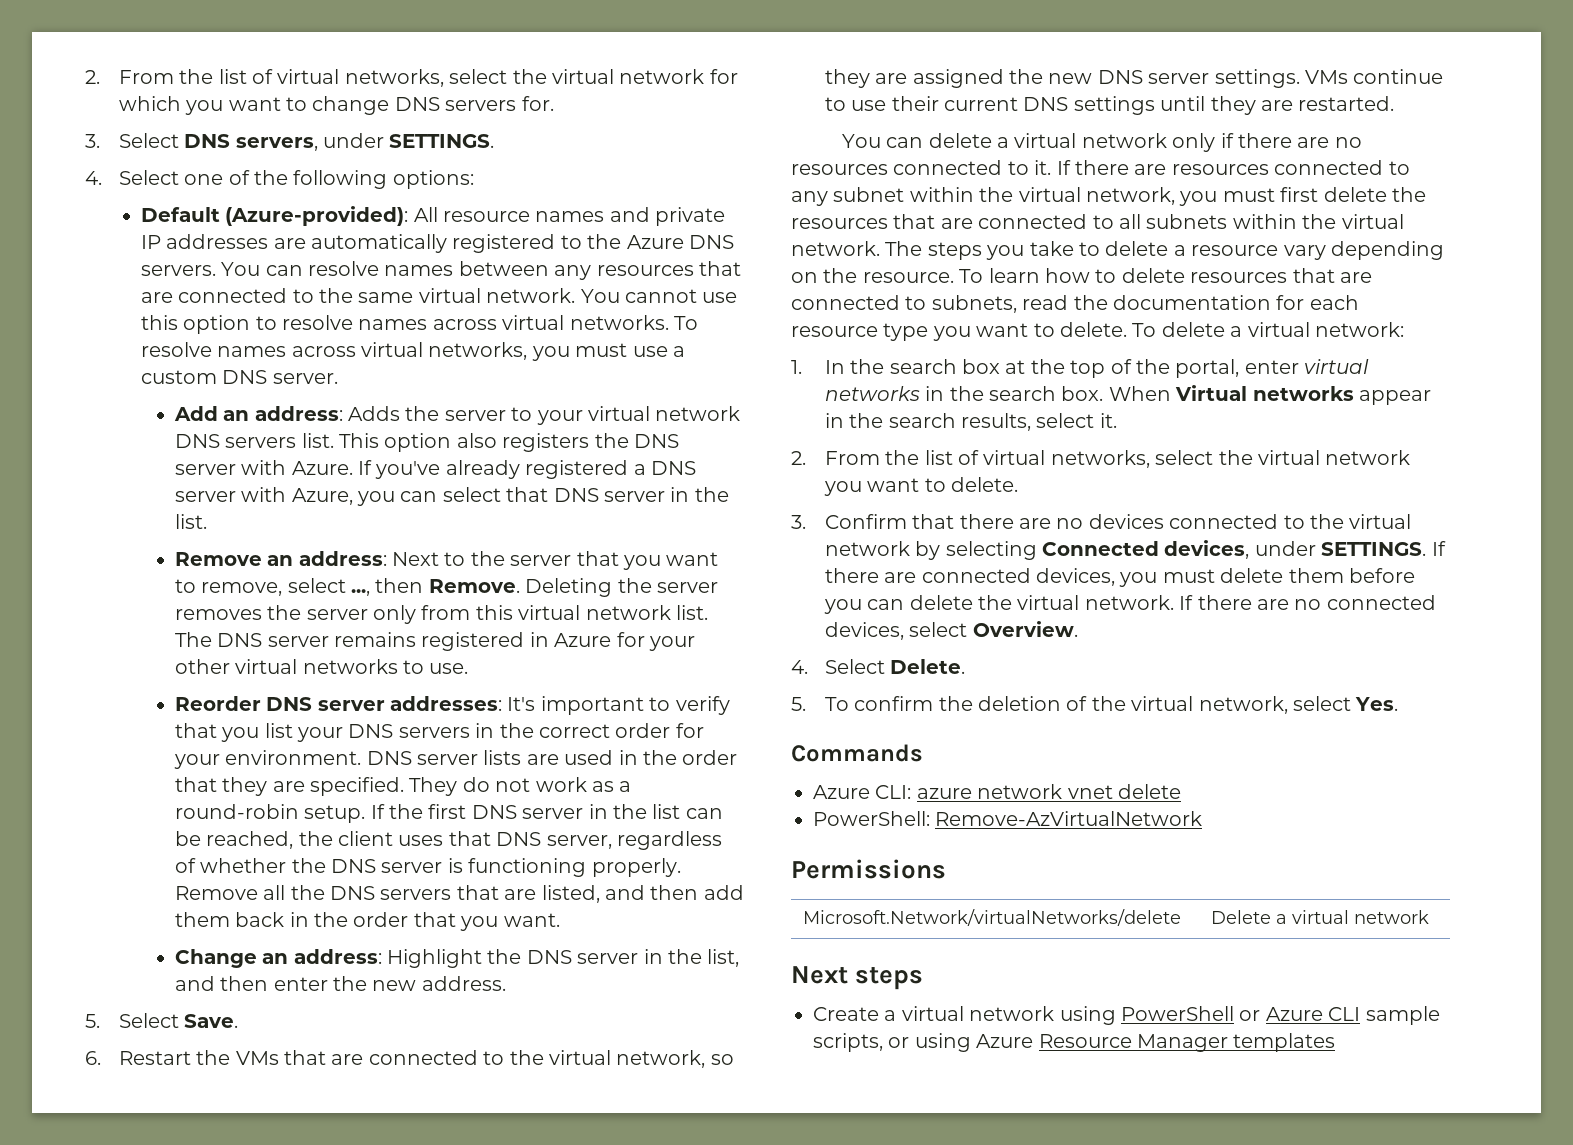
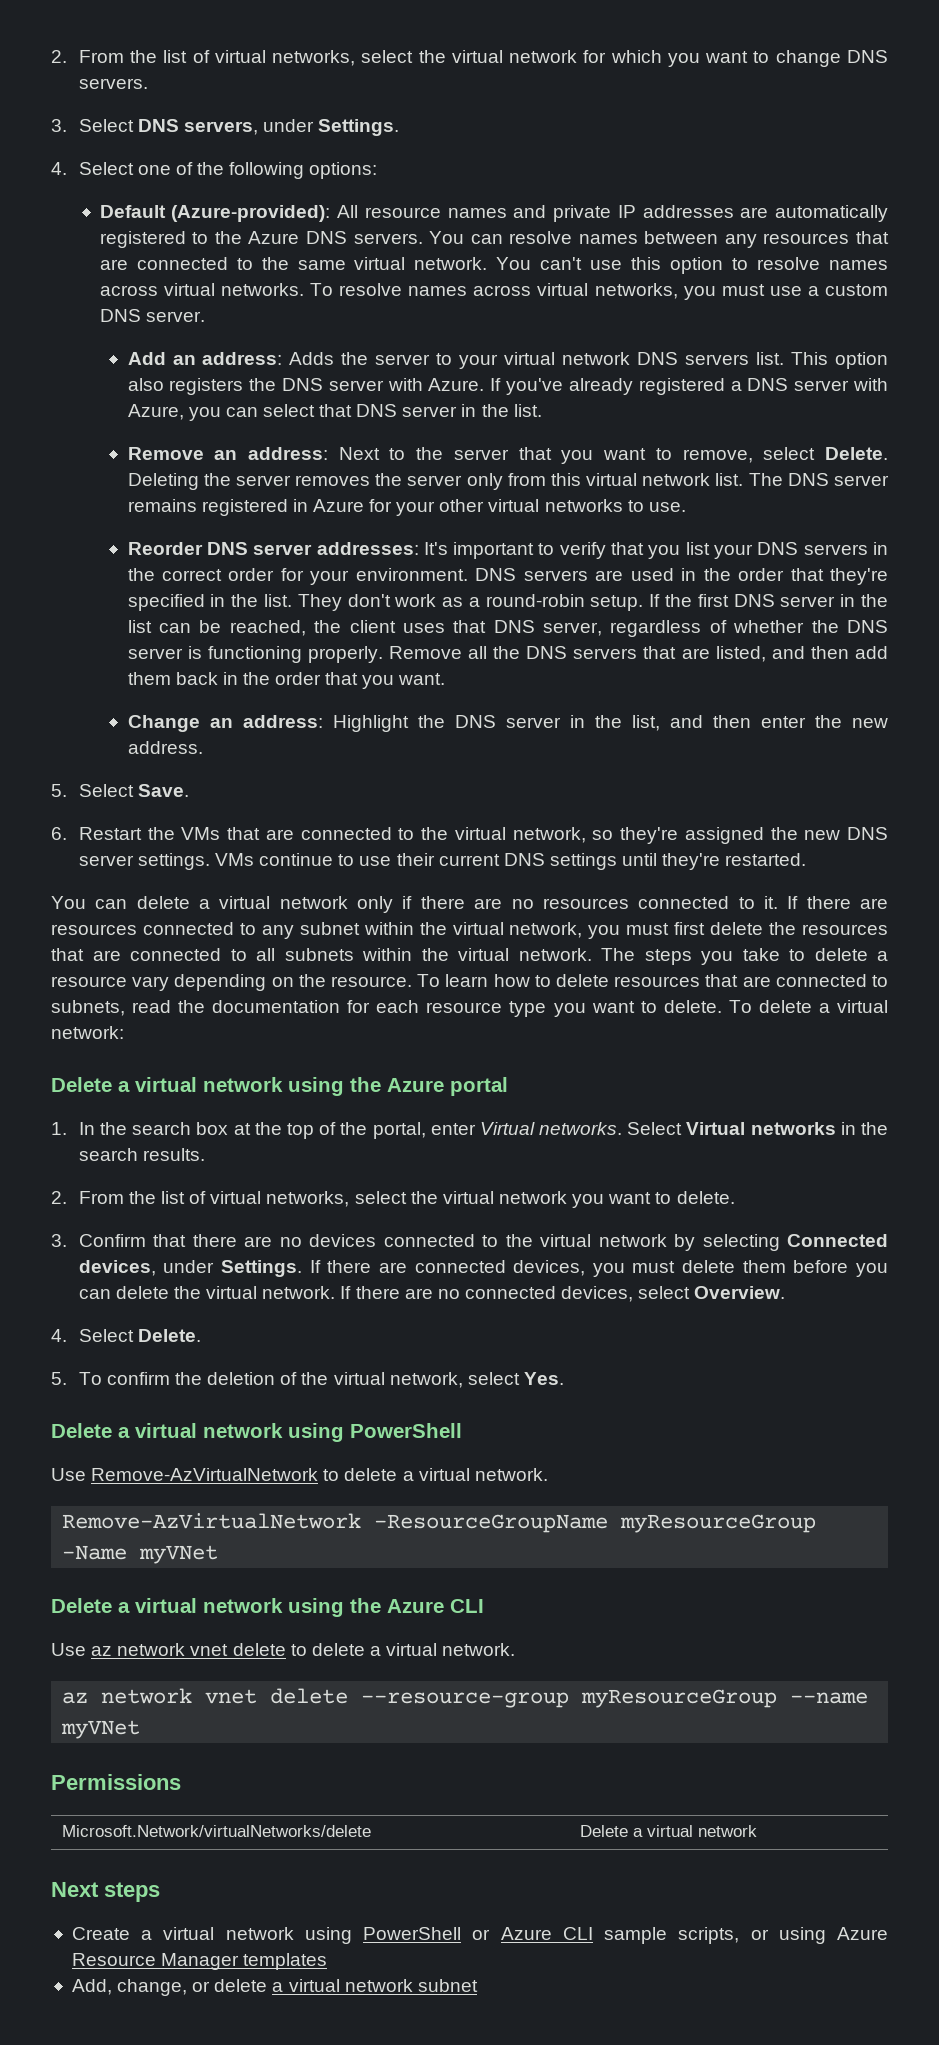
- 2. From the list of virtual networks, select the virtual network for which you want to change DNS servers for.
+ 2. From the list of virtual networks, select the virtual network for which you want to change DNS servers.
- 3. Select DNS servers, under SETTINGS.
+ 3. Select DNS servers, under Settings.
- You cannot use this option to resolve names across virtual networks.
+ You can't use this option to resolve names across virtual networks.
- Remove an address: Next to the server that you want to remove, select ..., then Remove.
+ Remove an address: Next to the server that you want to remove, select Delete.
- DNS server lists are used in the order that they are specified. They do not work as a round-robin setup.
+ DNS servers are used in the order that they're specified in the list. They don't work as a round-robin setup.
- 6. Restart the VMs that are connected to the virtual network, so they are assigned the new DNS server settings.
+ 6. Restart the VMs that are connected to the virtual network, so they're assigned the new DNS server settings.
- VMs continue to use their current DNS settings until they are restarted.
+ VMs continue to use their current DNS settings until they're restarted.
+ Delete a virtual network using the Azure portal
- 1. In the search box at the top of the portal, enter virtual networks in the search box. When Virtual networks appear in the search results, select it.
+ 1. In the search box at the top of the portal, enter Virtual networks. Select Virtual networks in the search results.
- 3. Confirm that there are no devices connected to the virtual network by selecting Connected devices, under SETTINGS.
+ 3. Confirm that there are no devices connected to the virtual network by selecting Connected devices, under Settings.
- Commands
- Azure CLI: azure network vnet delete
- PowerShell: Remove-AzVirtualNetwork
+ Delete a virtual network using PowerShell
+ Use Remove-AzVirtualNetwork to delete a virtual network.
+ Remove-AzVirtualNetwork -ResourceGroupName myResourceGroup -Name myVNet
+ Delete a virtual network using the Azure CLI
+ Use az network vnet delete to delete a virtual network.
+ az network vnet delete --resource-group myResourceGroup --name myVNet
+ Add, change, or delete a virtual network subnet

